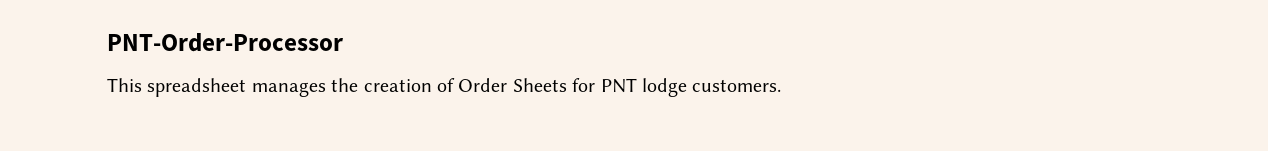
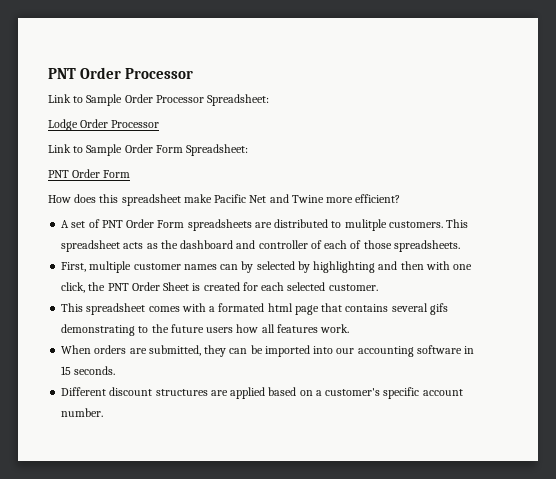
- PNT-Order-Processor
- This spreadsheet manages the creation of Order Sheets for PNT lodge customers.
+ PNT Order Processor
+ Link to Sample Order Processor Spreadsheet:
+ Lodge Order Processor
+ Link to Sample Order Form Spreadsheet:
+ PNT Order Form
+ How does this spreadsheet make Pacific Net and Twine more efficient?
+ A set of PNT Order Form spreadsheets are distributed to mulitple customers. This spreadsheet acts as the dashboard and controller of each of those spreadsheets.
+ First, multiple customer names can by selected by highlighting and then with one click, the PNT Order Sheet is created for each selected customer.
+ This spreadsheet comes with a formated html page that contains several gifs demonstrating to the future users how all features work.
+ When orders are submitted, they can be imported into our accounting software in 15 seconds.
+ Different discount structures are applied based on a customer's specific account number.

